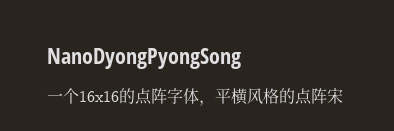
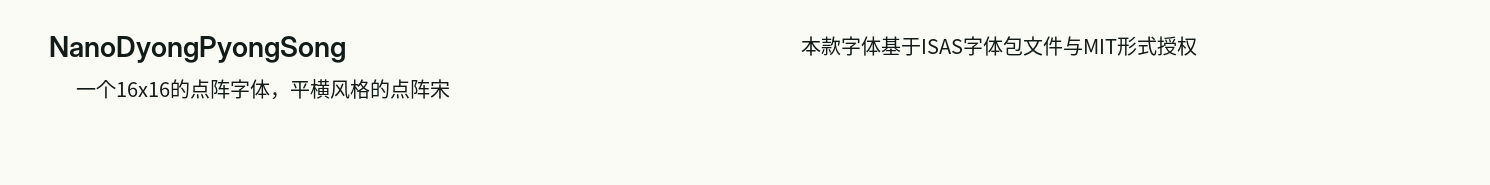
+ 本款字体基于ISAS字体包文件与MIT形式授权

